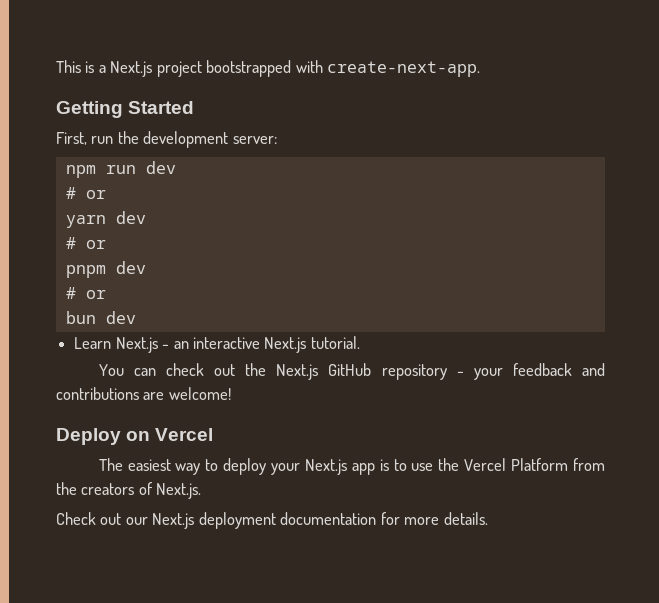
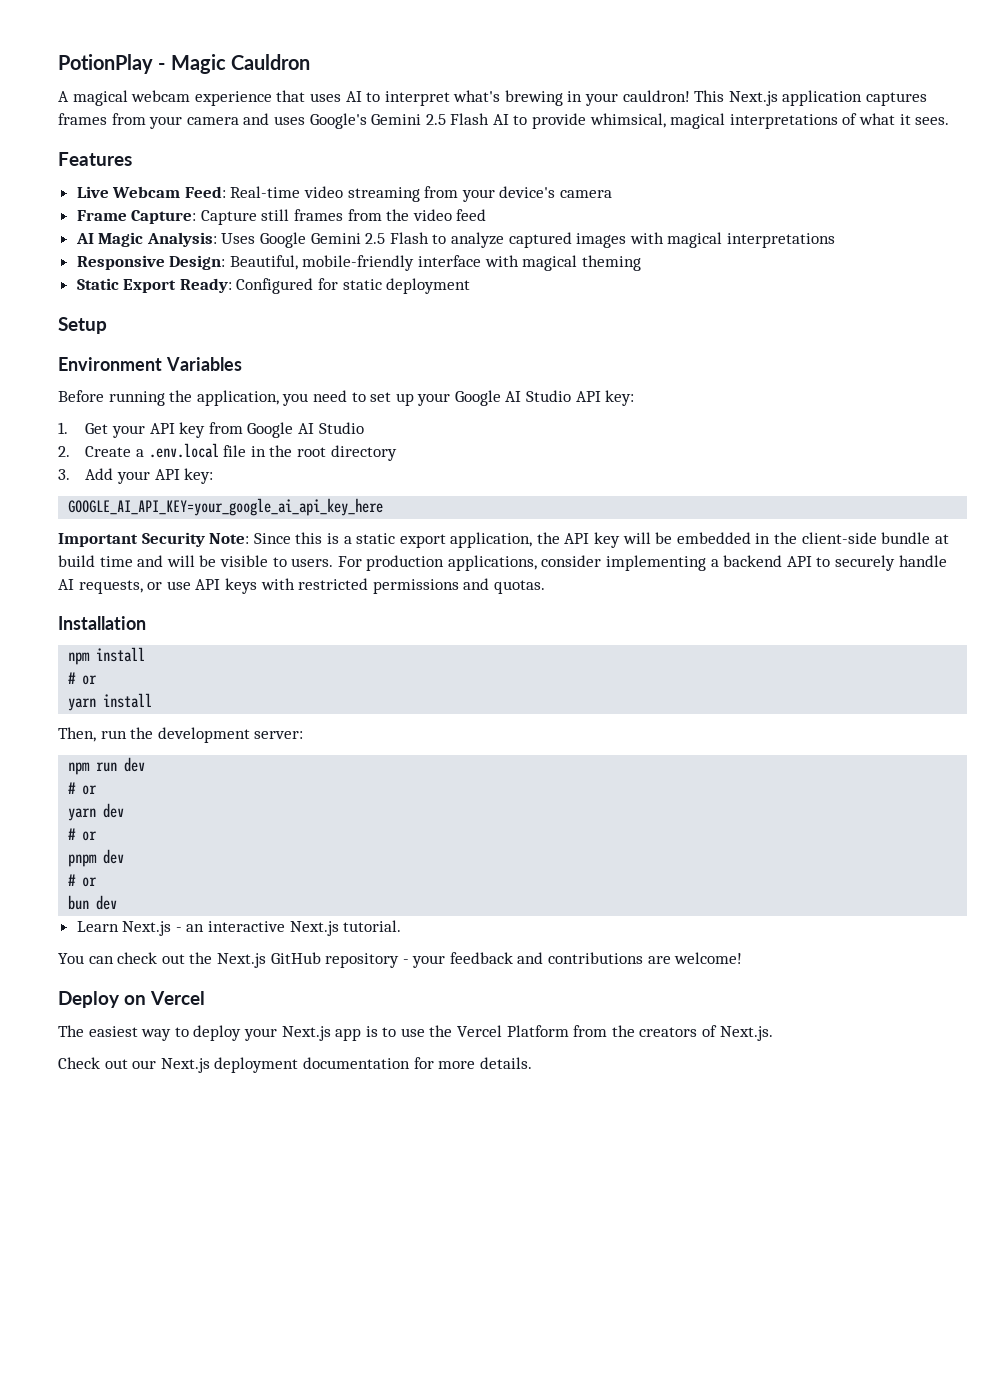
- This is a Next.js project bootstrapped with create-next-app.
- Getting Started
- First, run the development server:
+ PotionPlay - Magic Cauldron
+ A magical webcam experience that uses AI to interpret what's brewing in your cauldron! This Next.js application captures frames from your camera and uses Google's Gemini 2.5 Flash AI to provide whimsical, magical interpretations of what it sees.
+ Features
+ Live Webcam Feed: Real-time video streaming from your device's camera
+ Frame Capture: Capture still frames from the video feed
+ AI Magic Analysis: Uses Google Gemini 2.5 Flash to analyze captured images with magical interpretations
+ Responsive Design: Beautiful, mobile-friendly interface with magical theming
+ Static Export Ready: Configured for static deployment
+ Setup
+ Environment Variables
+ Before running the application, you need to set up your Google AI Studio API key:
+ 1. Get your API key from Google AI Studio
+ 2. Create a .env.local file in the root directory
+ 3. Add your API key:
+ GOOGLE_AI_API_KEY=your_google_ai_api_key_here
+ Important Security Note: Since this is a static export application, the API key will be embedded in the client-side bundle at build time and will be visible to users. For production applications, consider implementing a backend API to securely handle AI requests, or use API keys with restricted permissions and quotas.
+ Installation
+ npm install
+ # or
+ yarn install
+ Then, run the development server:

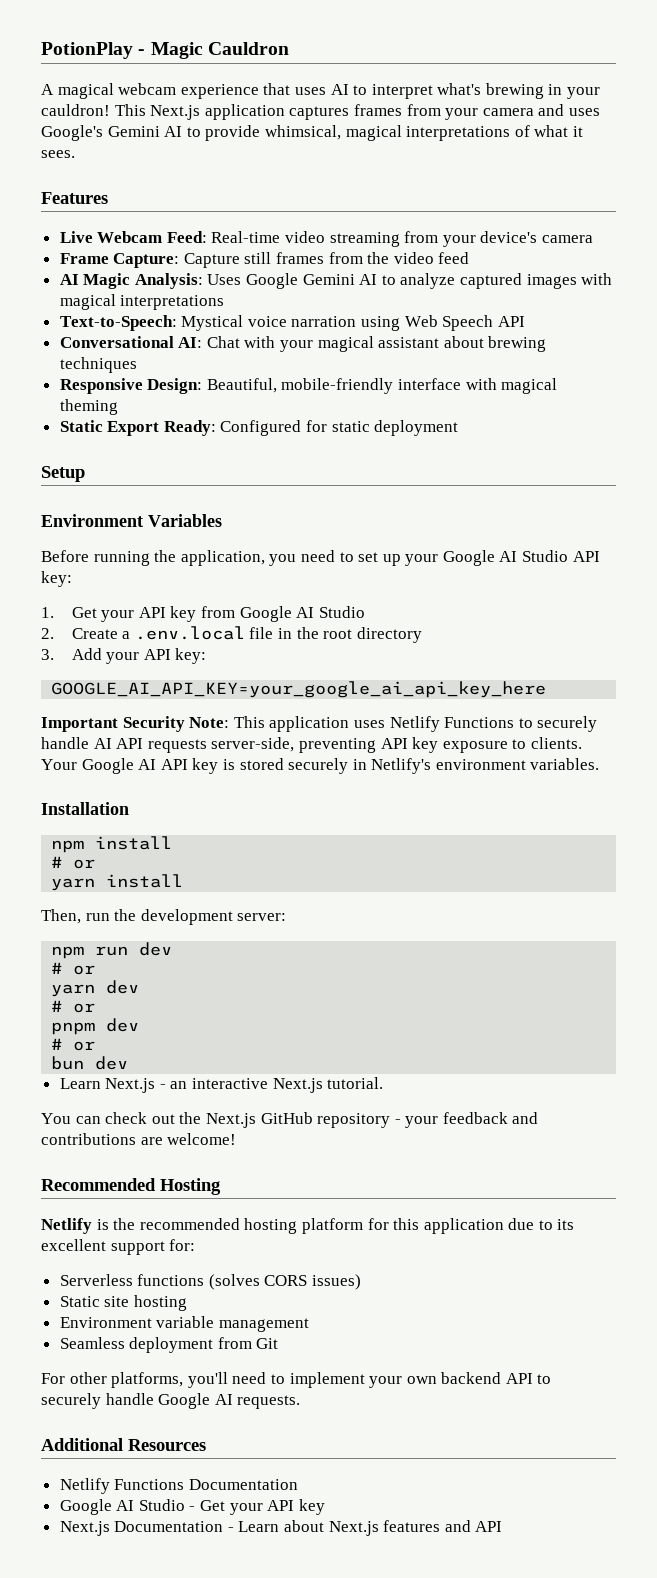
- This Next.js application captures frames from your camera and uses Google's Gemini 2.5 Flash AI to provide whimsical, magical interpretations of what it sees.
+ This Next.js application captures frames from your camera and uses Google's Gemini AI to provide whimsical, magical interpretations of what it sees.
- AI Magic Analysis: Uses Google Gemini 2.5 Flash to analyze captured images with magical interpretations
+ AI Magic Analysis: Uses Google Gemini AI to analyze captured images with magical interpretations
+ Text-to-Speech: Mystical voice narration using Web Speech API
+ Conversational AI: Chat with your magical assistant about brewing techniques
- Important Security Note: Since this is a static export application, the API key will be embedded in the client-side bundle at build time and will be visible to users. For production applications, consider implementing a backend API to securely handle AI requests, or use API keys with restricted permissions and quotas.
+ Important Security Note: This application uses Netlify Functions to securely handle AI API requests server-side, preventing API key exposure to clients. Your Google AI API key is stored securely in Netlify's environment variables.
- Deploy on Vercel
- The easiest way to deploy your Next.js app is to use the Vercel Platform from the creators of Next.js.
- Check out our Next.js deployment documentation for more details.
+ Recommended Hosting
+ Netlify is the recommended hosting platform for this application due to its excellent support for:
+ Serverless functions (solves CORS issues)
+ Static site hosting
+ Environment variable management
+ Seamless deployment from Git
+ For other platforms, you'll need to implement your own backend API to securely handle Google AI requests.
+ Additional Resources
+ Netlify Functions Documentation
+ Google AI Studio - Get your API key
+ Next.js Documentation - Learn about Next.js features and API

